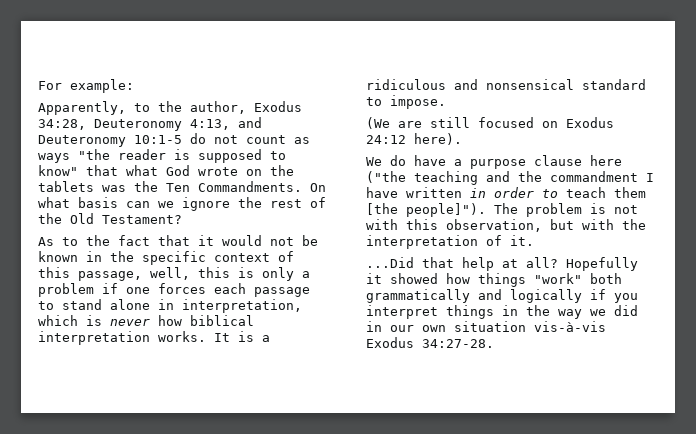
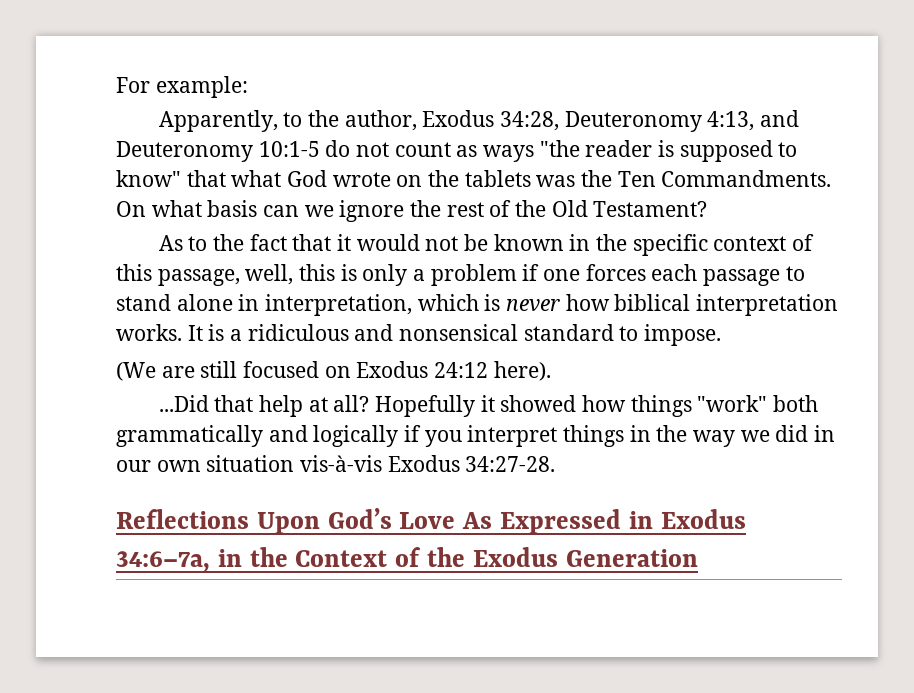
- We do have a purpose clause here ("the teaching and the commandment I have written in order to teach them [the people]"). The problem is not with this observation, but with the interpretation of it.
+ Reflections Upon God’s Love As Expressed in Exodus 34:6–7a, in the Context of the Exodus Generation

